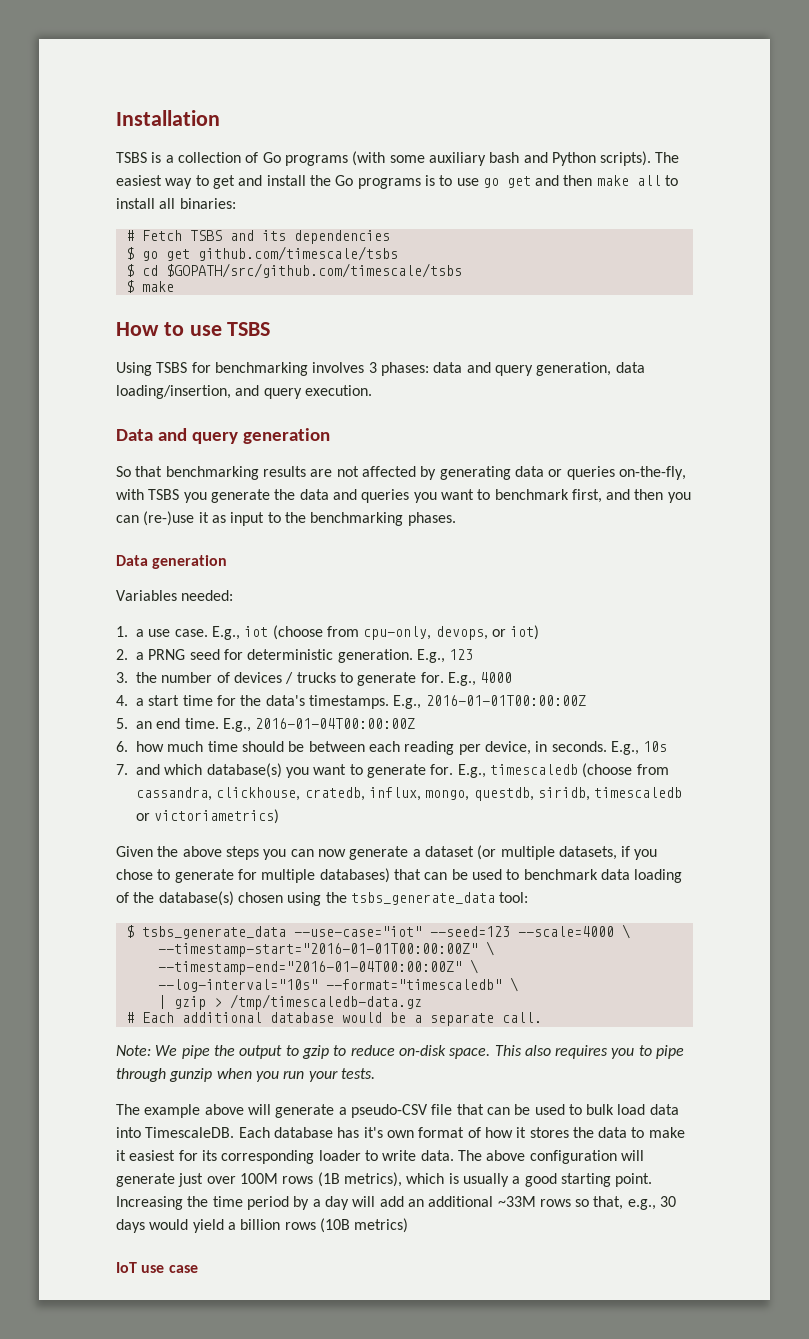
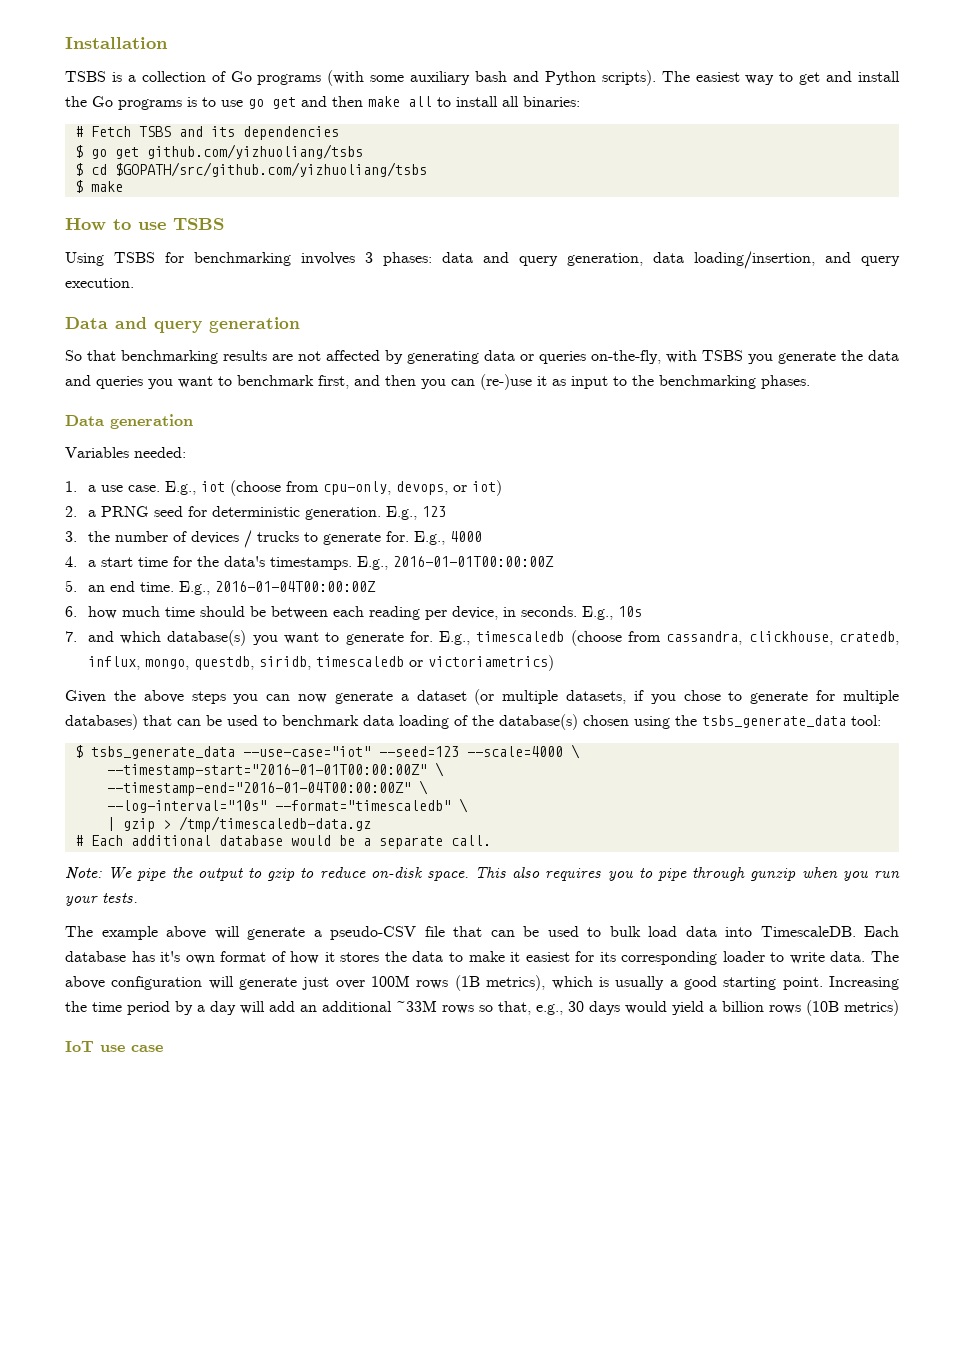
- $ go get github.com/timescale/tsbs
+ $ go get github.com/yizhuoliang/tsbs
- $ cd $GOPATH/src/github.com/timescale/tsbs
+ $ cd $GOPATH/src/github.com/yizhuoliang/tsbs

